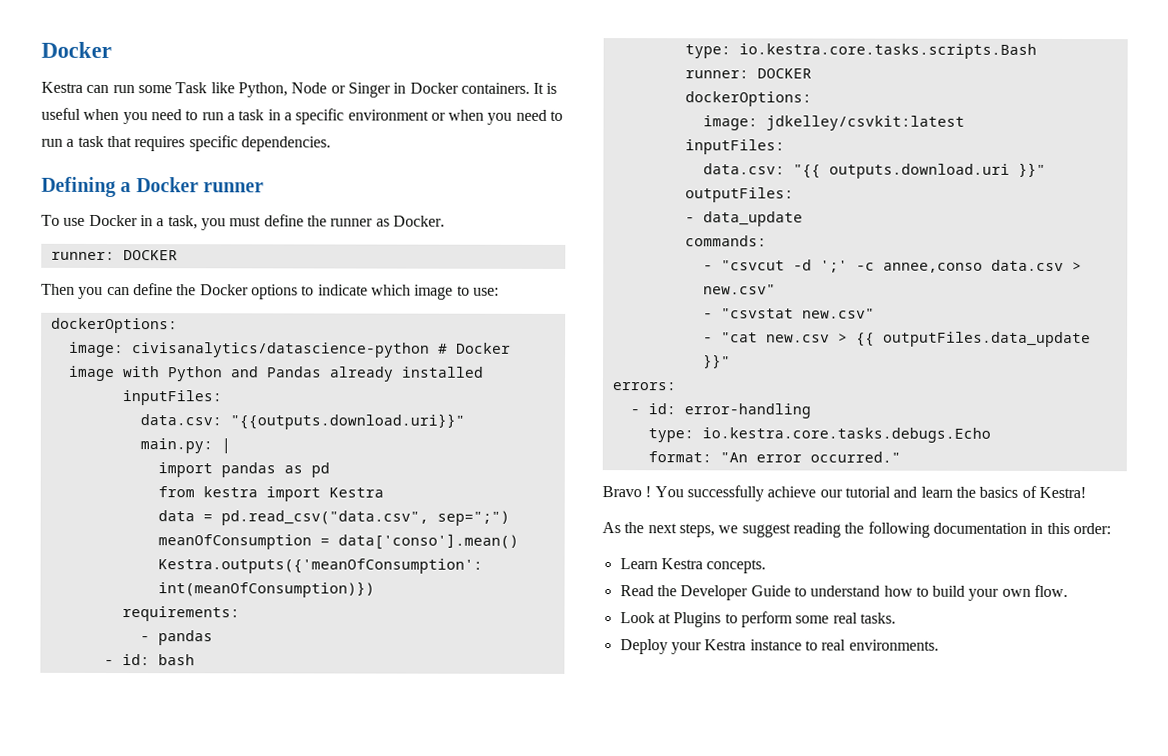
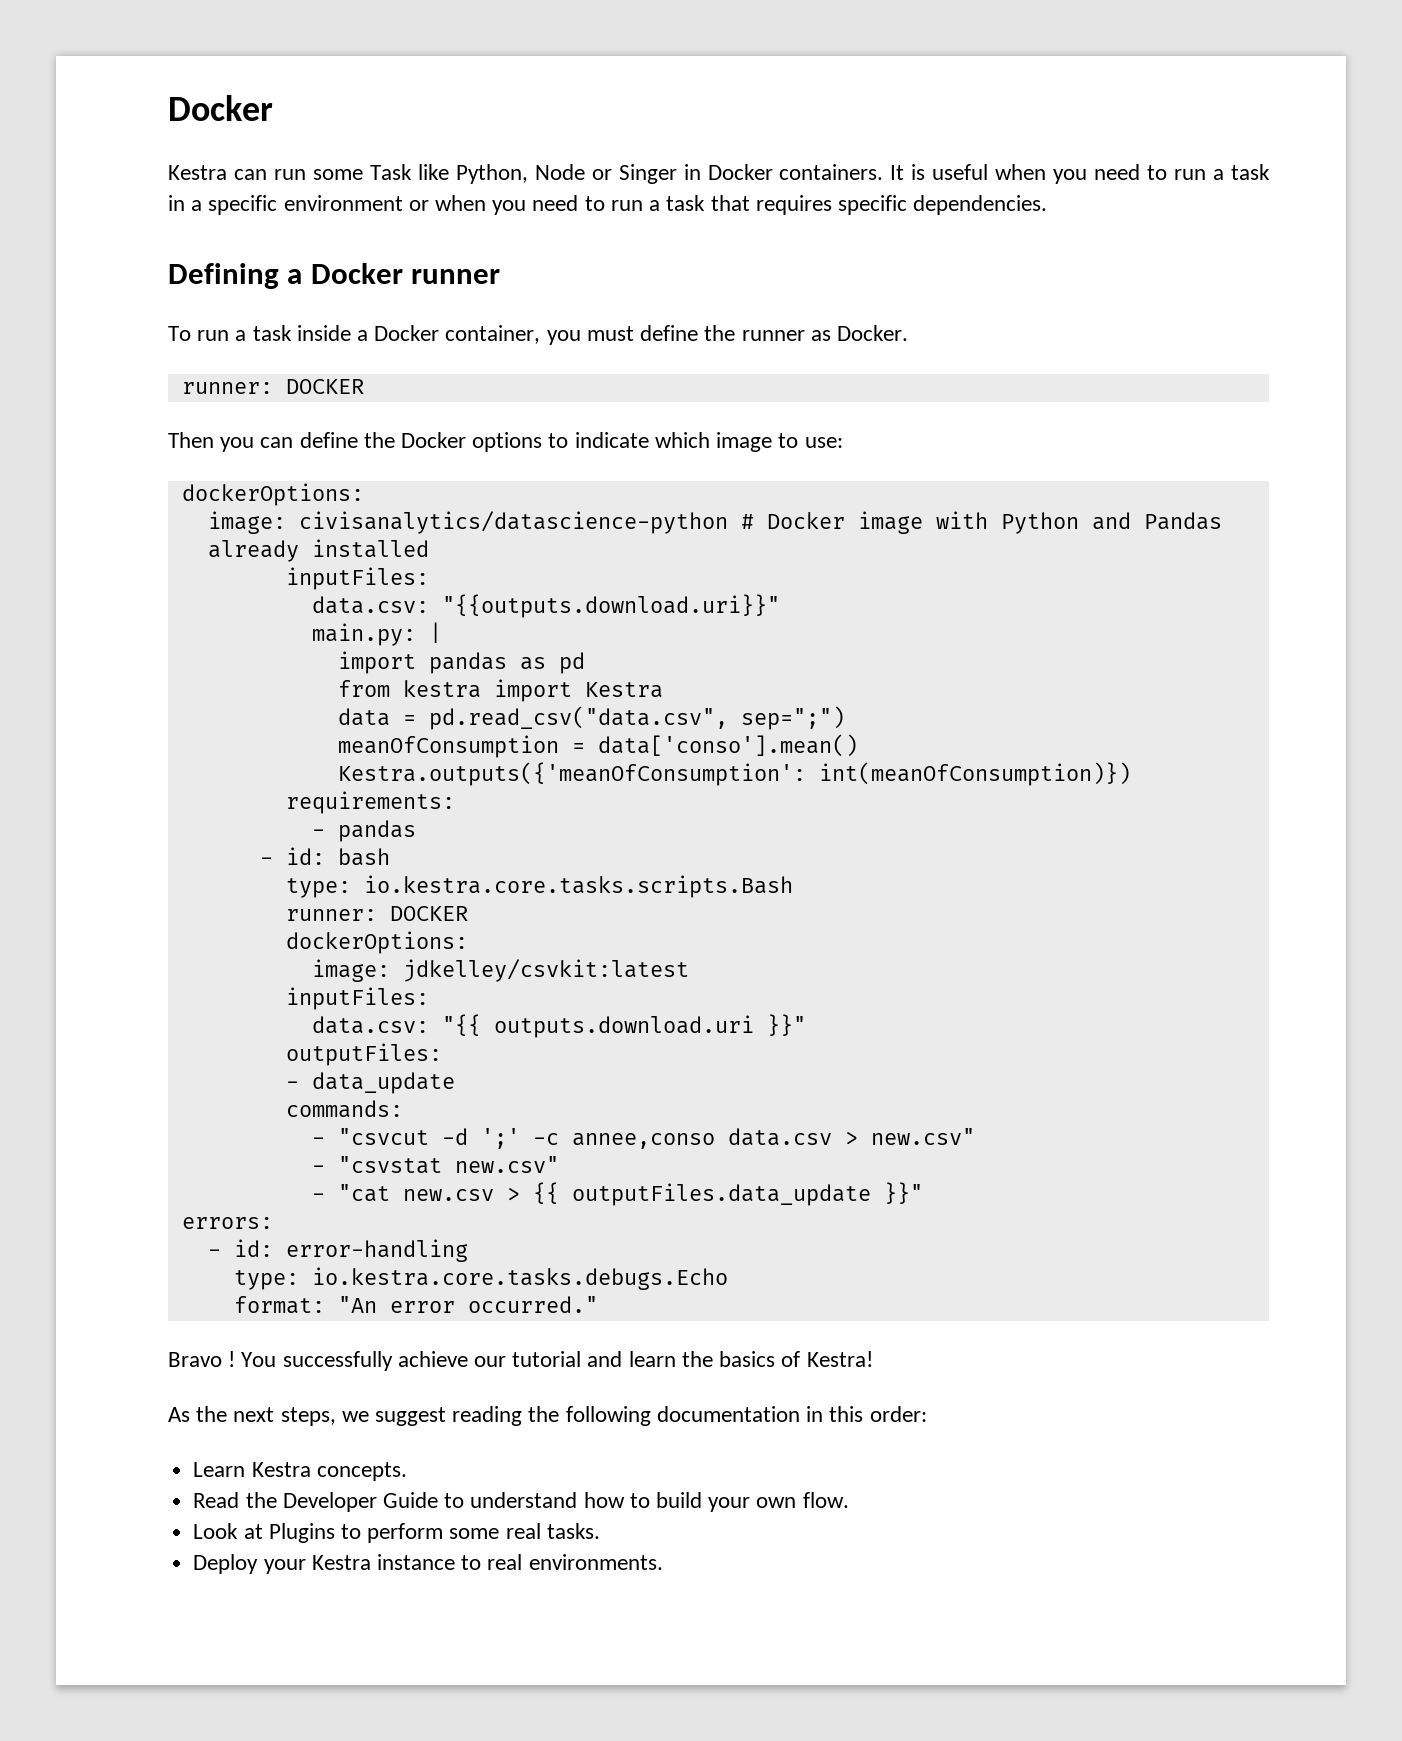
- To use Docker in a task, you must define the runner as Docker.
+ To run a task inside a Docker container, you must define the runner as Docker.

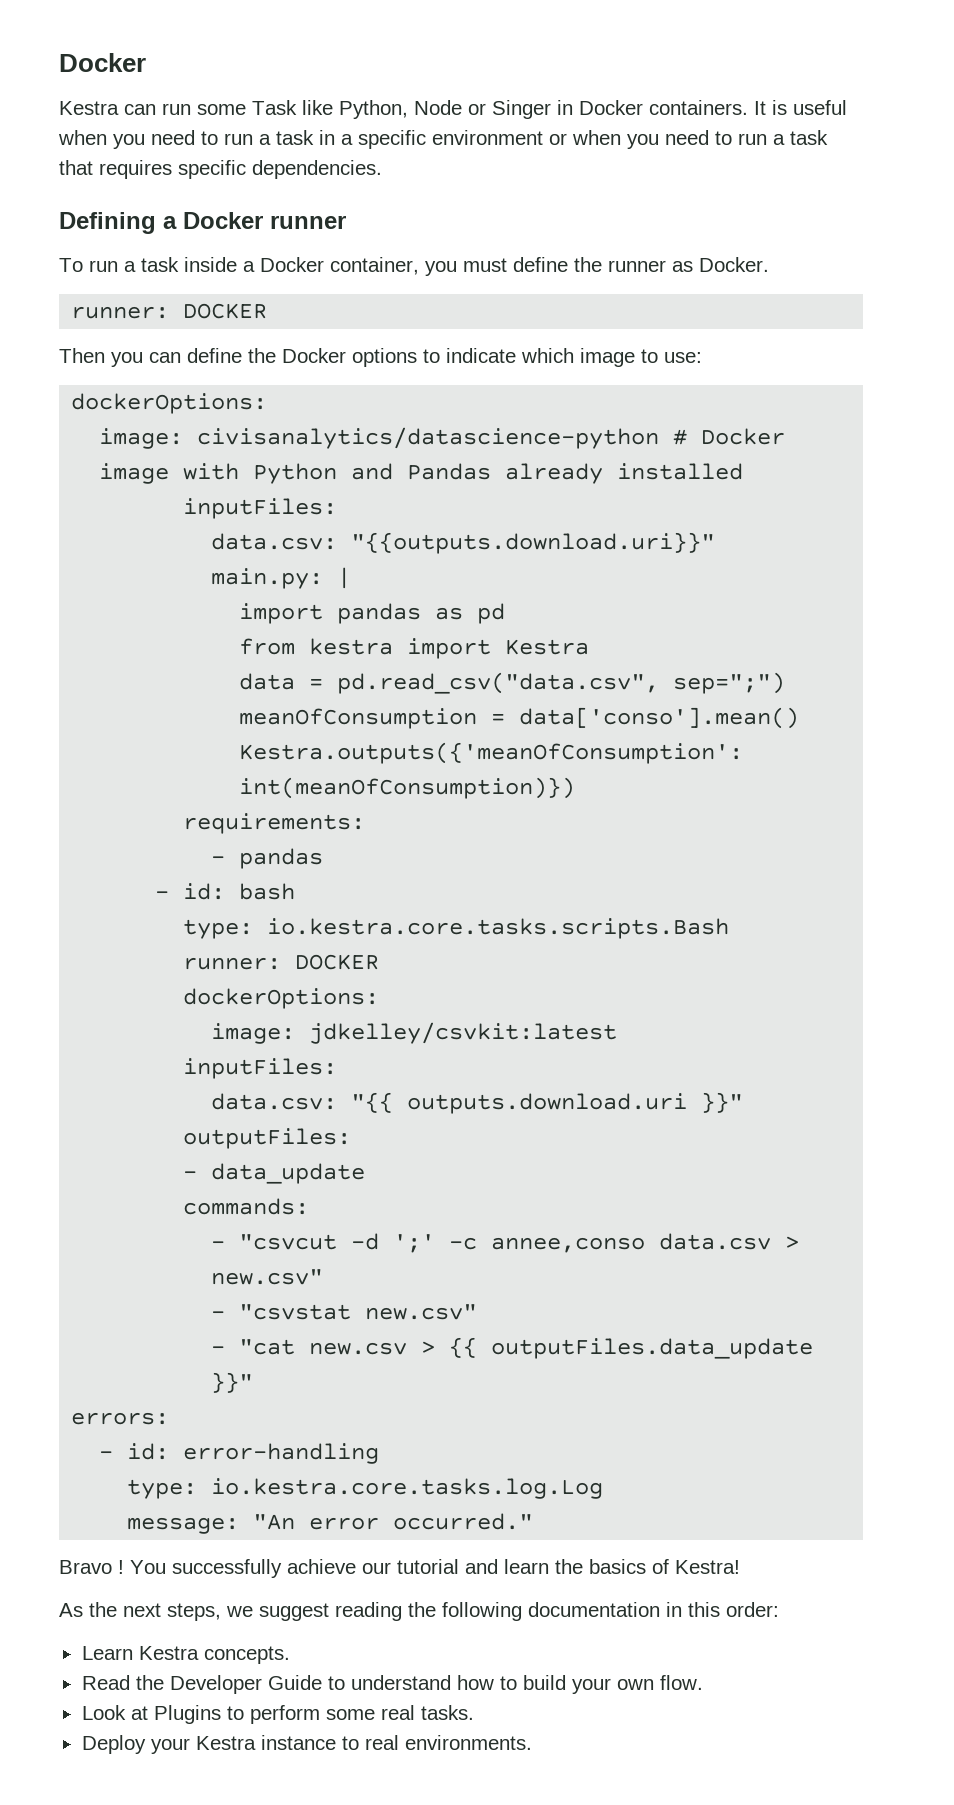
- type: io.kestra.core.tasks.debugs.Echo
- format: "An error occurred."
+ type: io.kestra.core.tasks.log.Log
+ message: "An error occurred."

